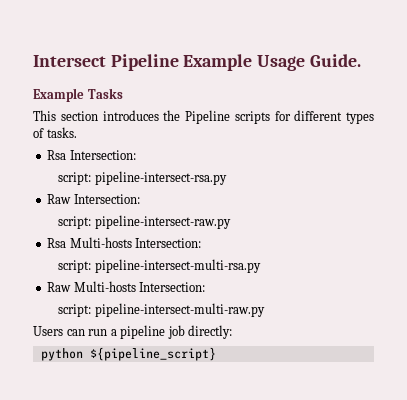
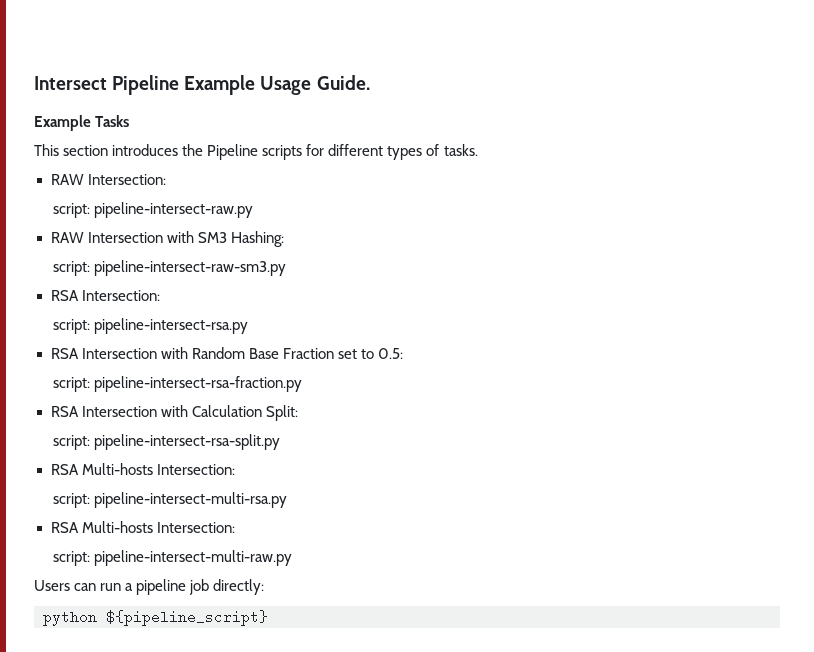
- Rsa Intersection:
+ RAW Intersection:
+ script: pipeline-intersect-raw.py
+ RAW Intersection with SM3 Hashing:
+ script: pipeline-intersect-raw-sm3.py
+ RSA Intersection:
  script: pipeline-intersect-rsa.py
- Raw Intersection:
- script: pipeline-intersect-raw.py
- Rsa Multi-hosts Intersection:
+ RSA Intersection with Random Base Fraction set to 0.5:
+ script: pipeline-intersect-rsa-fraction.py
+ RSA Intersection with Calculation Split:
+ script: pipeline-intersect-rsa-split.py
+ RSA Multi-hosts Intersection:
  script: pipeline-intersect-multi-rsa.py
- Raw Multi-hosts Intersection:
+ RSA Multi-hosts Intersection:

